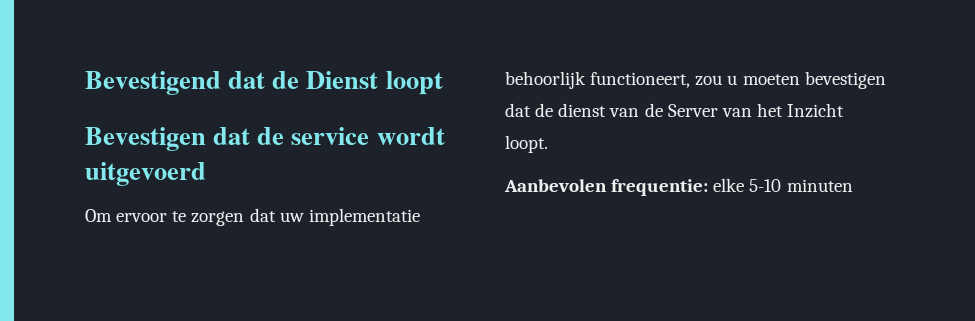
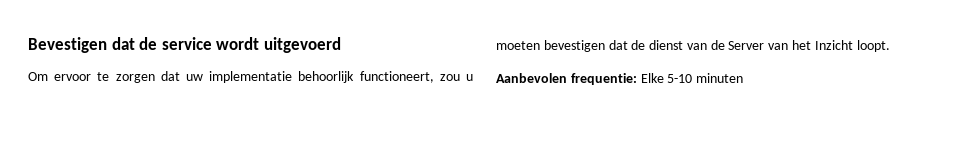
- Bevestigend dat de Dienst loopt
- Aanbevolen frequentie: elke 5-10 minuten
+ Aanbevolen frequentie: Elke 5-10 minuten

